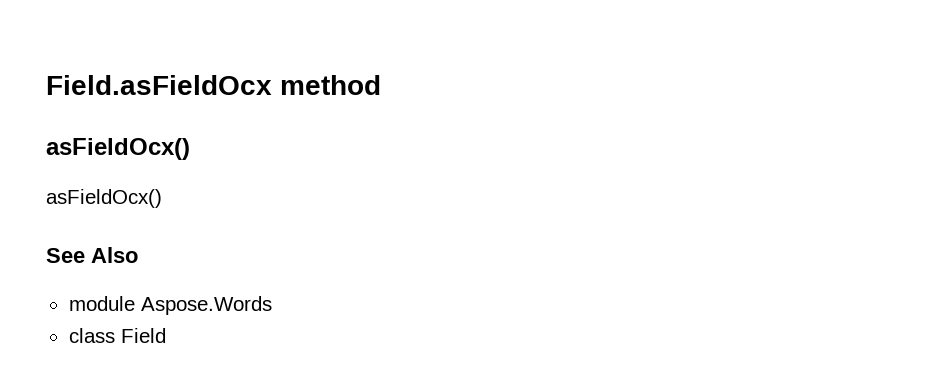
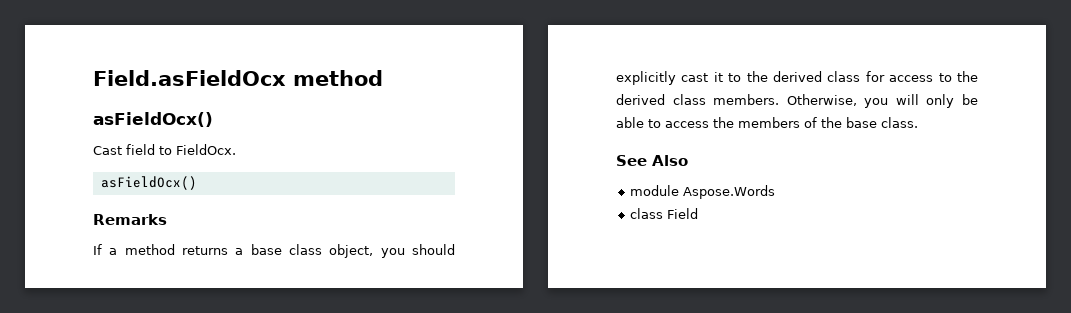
  Field.asFieldOcx method
  asFieldOcx()
+ Cast field to FieldOcx.
  asFieldOcx()
+ Remarks
+ If a method returns a base class object, you should explicitly cast it to the derived class for access to the derived class members. Otherwise, you will only be able to access the members of the base class.

